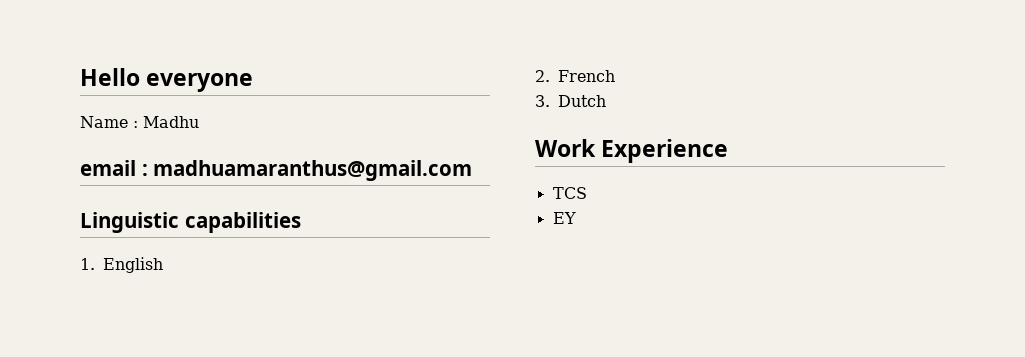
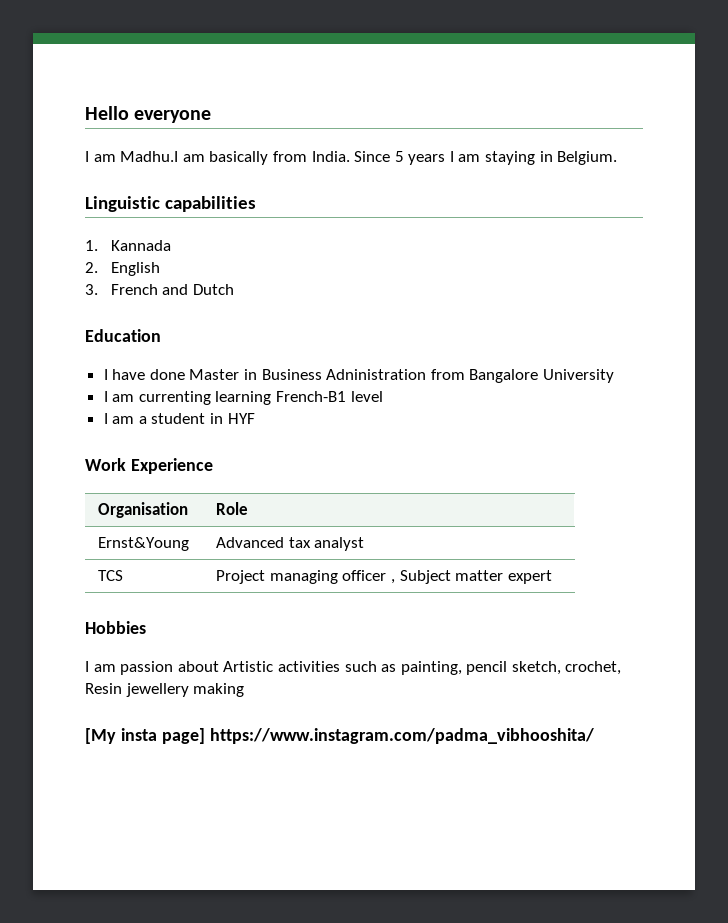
- Name : Madhu
- email : madhuamaranthus@gmail.com
+ I am Madhu.I am basically from India. Since 5 years I am staying in Belgium.
- 1. English
+ 1. Kannada
+ 2. English
- 2. French
- 3. Dutch
+ 3. French and Dutch
+ Education
+ I have done Master in Business Adninistration from Bangalore University
+ I am currenting learning French-B1 level
+ I am a student in HYF
  Work Experience
- TCS
- EY
+ Organisation | Role
+ Ernst&Young | Advanced tax analyst
+ TCS | Project managing officer , Subject matter expert
+ Hobbies
+ I am passion about Artistic activities such as painting, pencil sketch, crochet, Resin jewellery making
+ [My insta page] https://www.instagram.com/padma_vibhooshita/

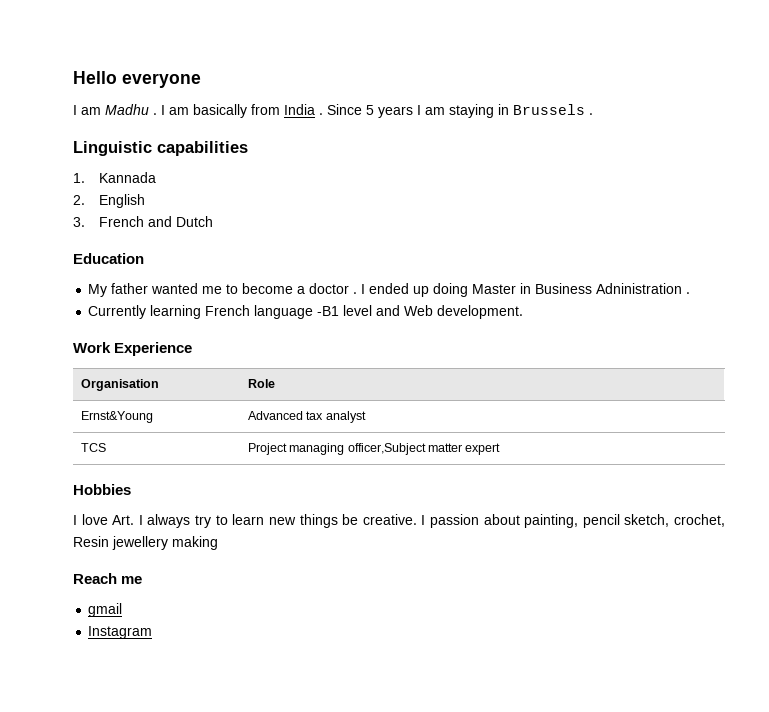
- I am Madhu.I am basically from India.
+ I am Madhu . I am basically from India .
- Since 5 years I am staying in Belgium.
+ Since 5 years I am staying in Brussels .
- I have done Master in Business Adninistration from Bangalore University
- I am currenting learning French-B1 level
- I am a student in HYF
+ My father wanted me to become a doctor . I ended up doing Master in Business Adninistration .
+ Currently learning French language -B1 level and Web development.
- TCS | Project managing officer , Subject matter expert
+ TCS | Project managing officer,Subject matter expert
- I am passion about Artistic activities such as painting, pencil sketch, crochet, Resin jewellery making
+ I love Art. I always try to learn new things be creative. I passion about painting, pencil sketch, crochet, Resin jewellery making
- [My insta page] https://www.instagram.com/padma_vibhooshita/
+ Reach me
+ gmail
+ Instagram

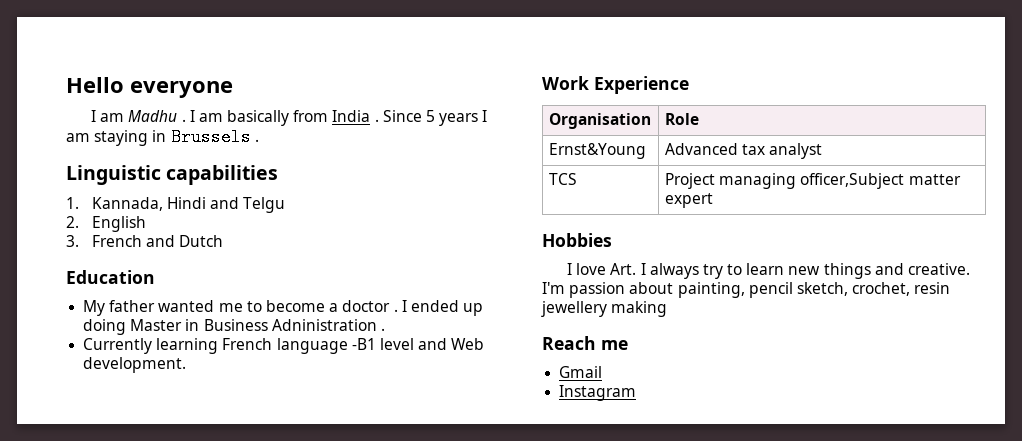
- 1. Kannada
+ 1. Kannada, Hindi and Telgu
- I love Art. I always try to learn new things be creative. I passion about painting, pencil sketch, crochet, Resin jewellery making
+ I love Art. I always try to learn new things and creative. I'm passion about painting, pencil sketch, crochet, resin jewellery making
- gmail
+ Gmail

